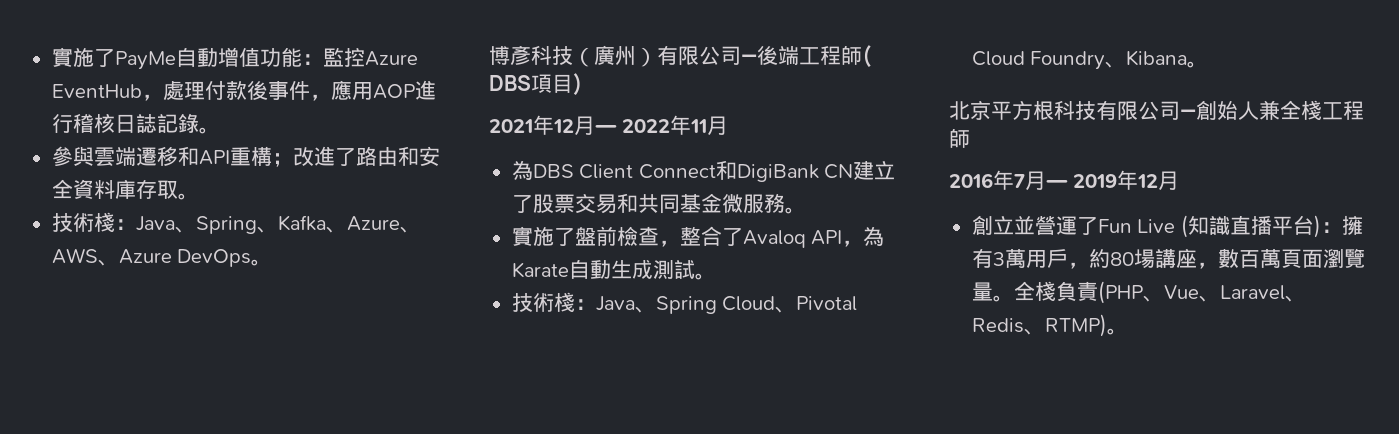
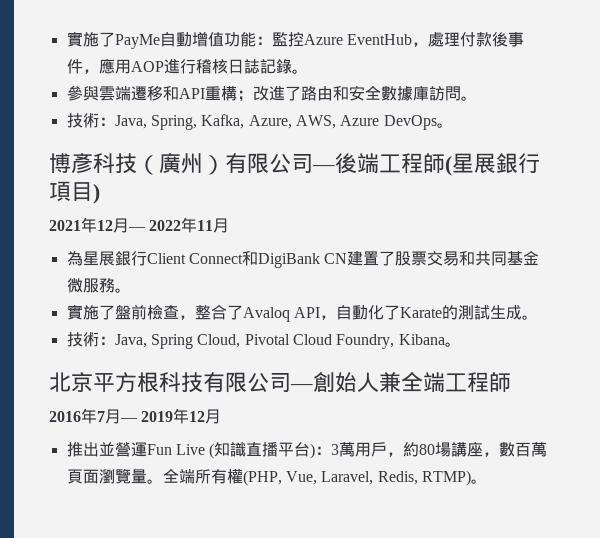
- 參與雲端遷移和API重構；改進了路由和安全資料庫存取。
- 技術棧：Java、Spring、Kafka、Azure、AWS、Azure DevOps。
+ 參與雲端遷移和API重構；改進了路由和安全數據庫訪問。
+ 技術：Java, Spring, Kafka, Azure, AWS, Azure DevOps。
- 博彥科技（廣州）有限公司—後端工程師( DBS項目)
+ 博彥科技（廣州）有限公司—後端工程師(星展銀行項目)
- 為DBS Client Connect和DigiBank CN建立了股票交易和共同基金微服務。
+ 為星展銀行Client Connect和DigiBank CN建置了股票交易和共同基金微服務。
- 實施了盤前檢查，整合了Avaloq API，為Karate自動生成測試。
- 技術棧：Java、Spring Cloud、Pivotal Cloud Foundry、Kibana。
+ 實施了盤前檢查，整合了Avaloq API，自動化了Karate的測試生成。
+ 技術：Java, Spring Cloud, Pivotal Cloud Foundry, Kibana。
- 北京平方根科技有限公司—創始人兼全棧工程師
+ 北京平方根科技有限公司—創始人兼全端工程師
- 創立並營運了Fun Live (知識直播平台)：擁有3萬用戶，約80場講座，數百萬頁面瀏覽量。
+ 推出並營運Fun Live (知識直播平台)：3萬用戶，約80場講座，數百萬頁面瀏覽量。
- 全棧負責(PHP、Vue、Laravel、Redis、RTMP)。
+ 全端所有權(PHP, Vue, Laravel, Redis, RTMP)。

